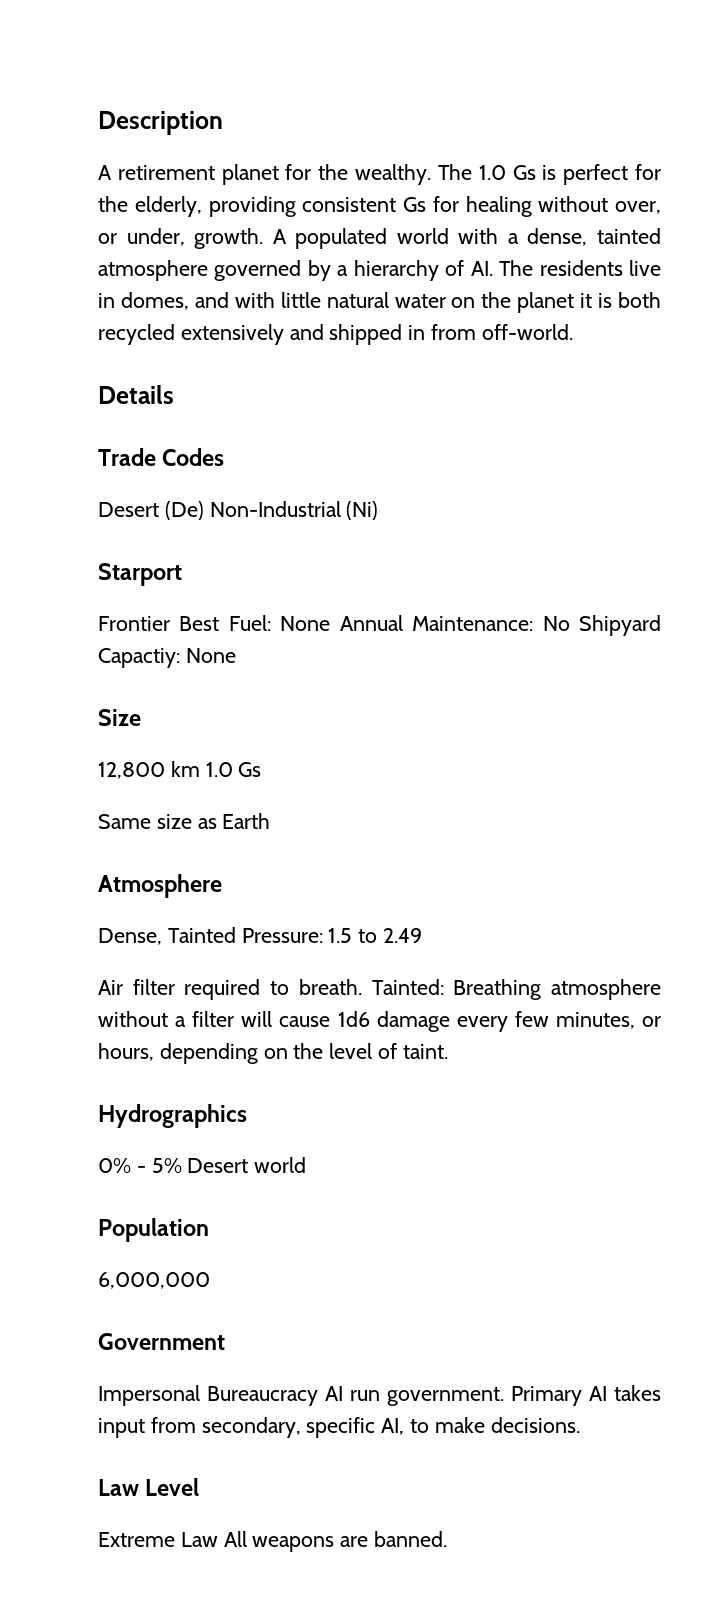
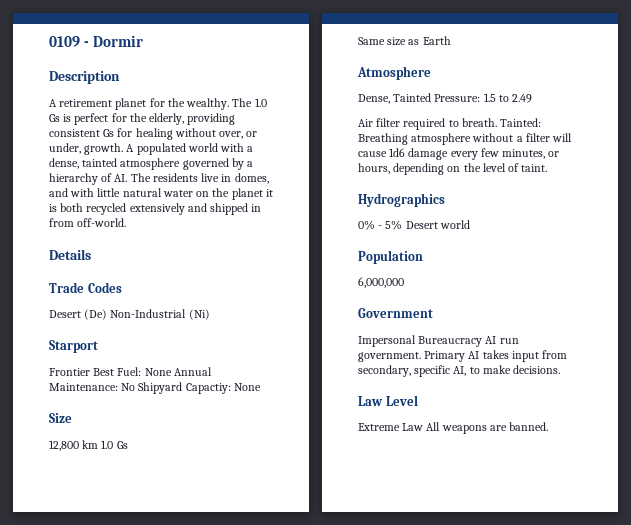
+ 0109 - Dormir

